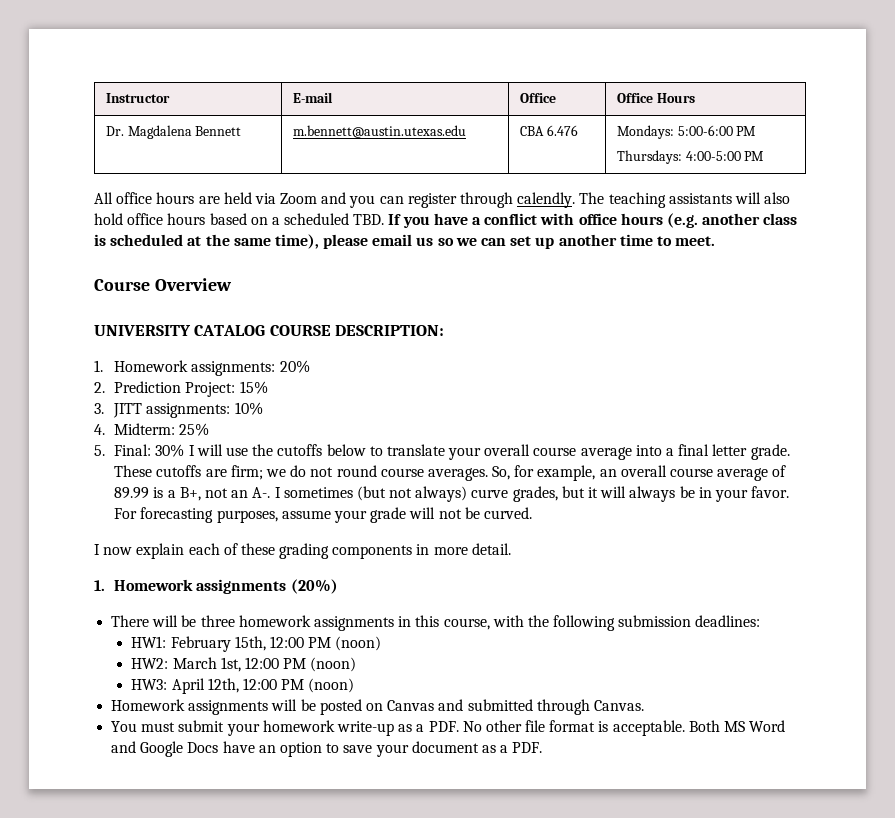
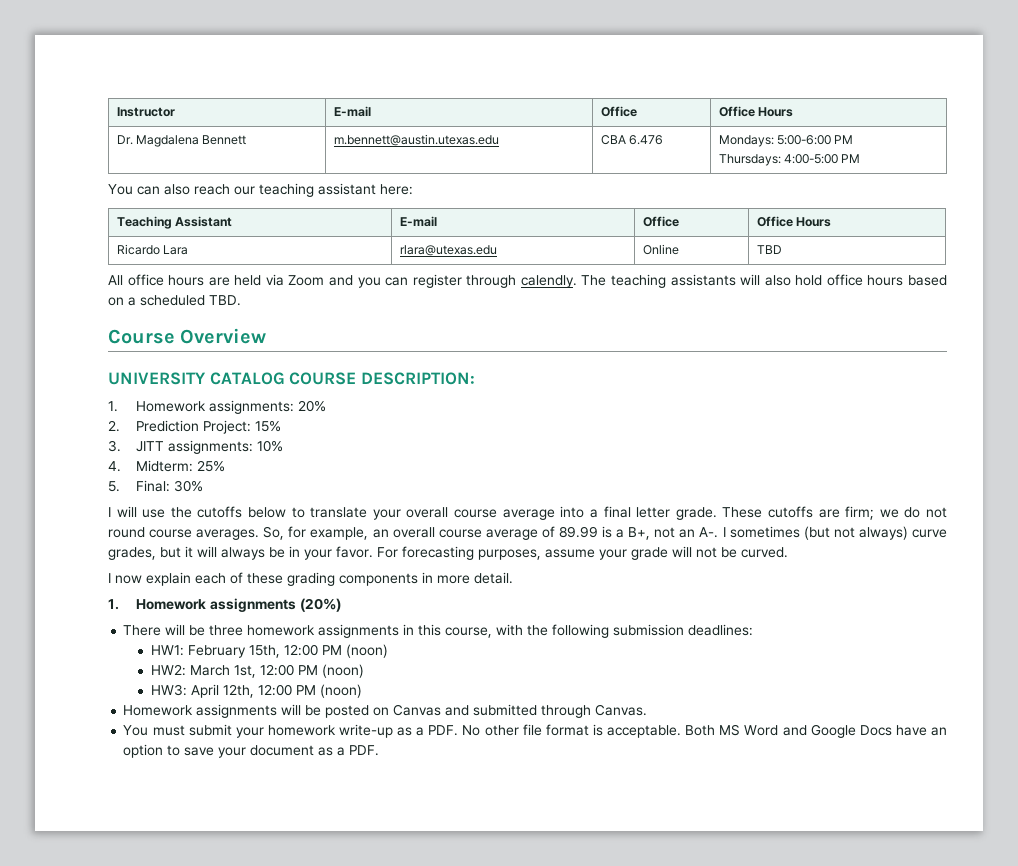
+ You can also reach our teaching assistant here:
+ Teaching Assistant | E-mail | Office | Office Hours
+ Ricardo Lara | rlara@utexas.edu | Online | TBD
- The teaching assistants will also hold office hours based on a scheduled TBD. If you have a conflict with office hours (e.g. another class is scheduled at the same time), please email us so we can set up another time to meet.
+ The teaching assistants will also hold office hours based on a scheduled TBD.
- 5. Final: 30% I will use the cutoffs below to translate your overall course average into a final letter grade.
+ 5. Final: 30%
+ I will use the cutoffs below to translate your overall course average into a final letter grade.

